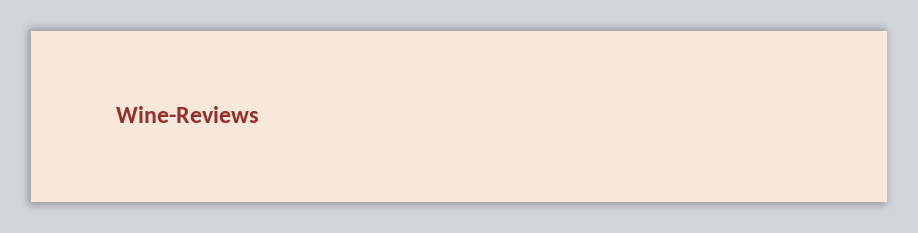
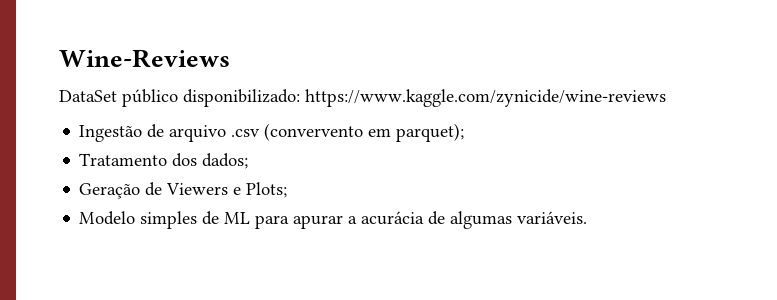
+ DataSet público disponibilizado: https://www.kaggle.com/zynicide/wine-reviews
+ Ingestão de arquivo .csv (convervento em parquet);
+ Tratamento dos dados;
+ Geração de Viewers e Plots;
+ Modelo simples de ML para apurar a acurácia de algumas variáveis.

